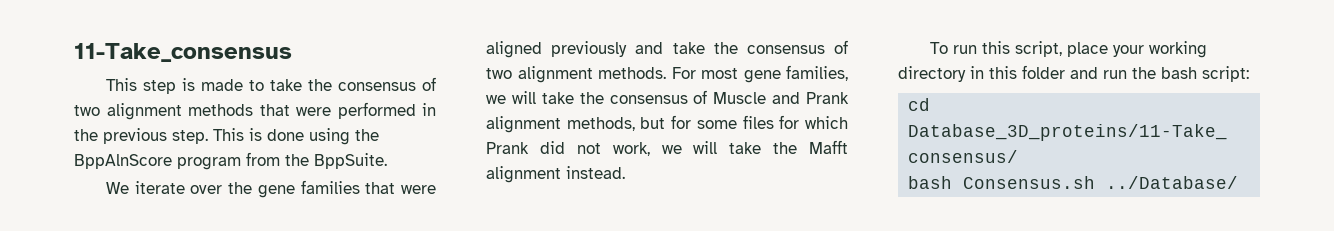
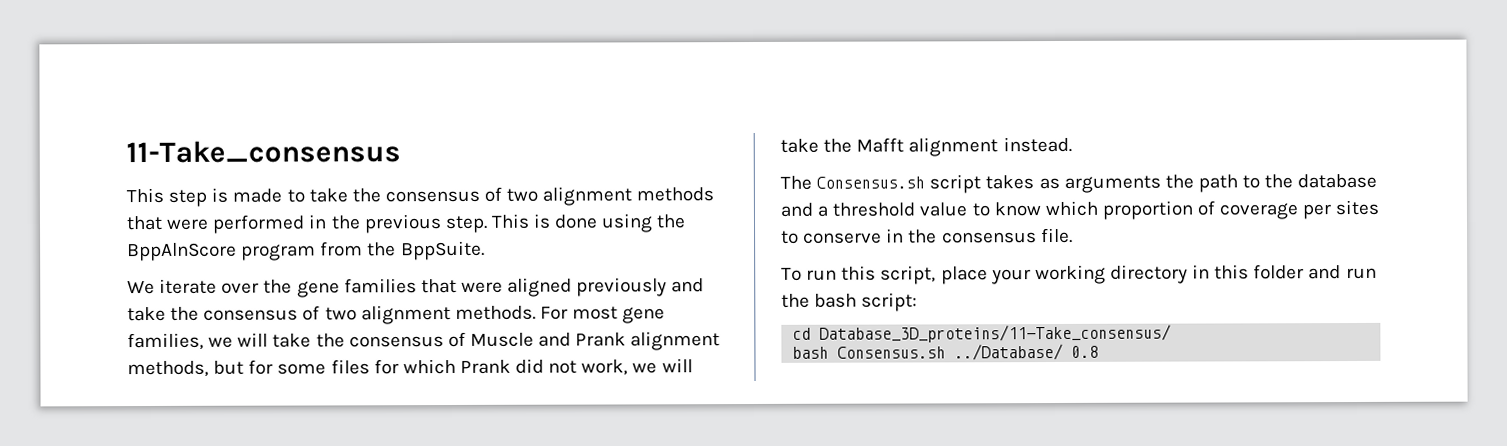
+ The Consensus.sh script takes as arguments the path to the database and a threshold value to know which proportion of coverage per sites to conserve in the consensus file.
- bash Consensus.sh ../Database/
+ bash Consensus.sh ../Database/ 0.8

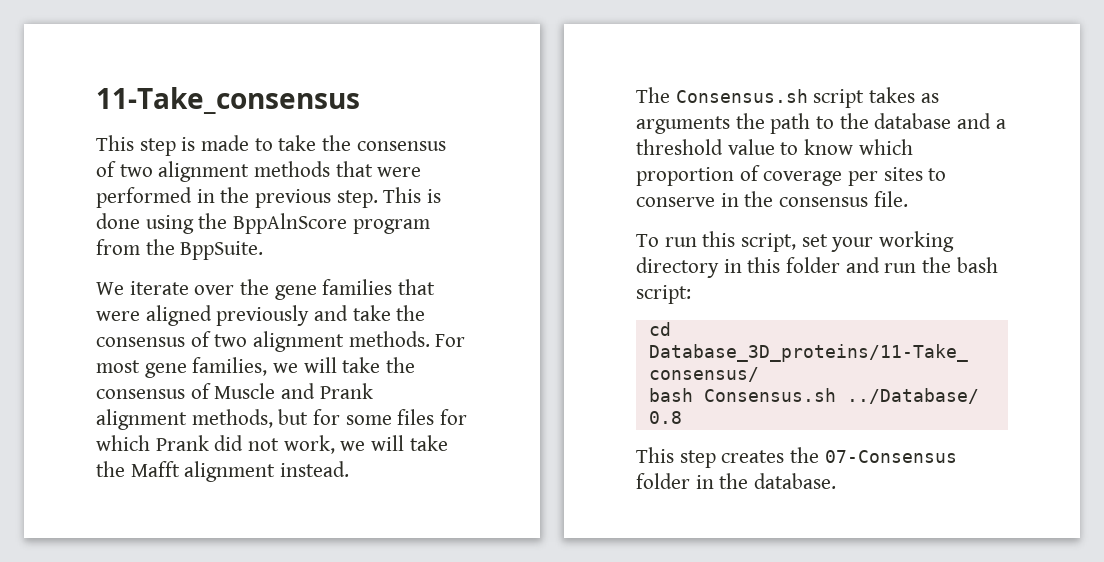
- To run this script, place your working directory in this folder and run the bash script:
+ To run this script, set your working directory in this folder and run the bash script:
+ This step creates the 07-Consensus folder in the database.

